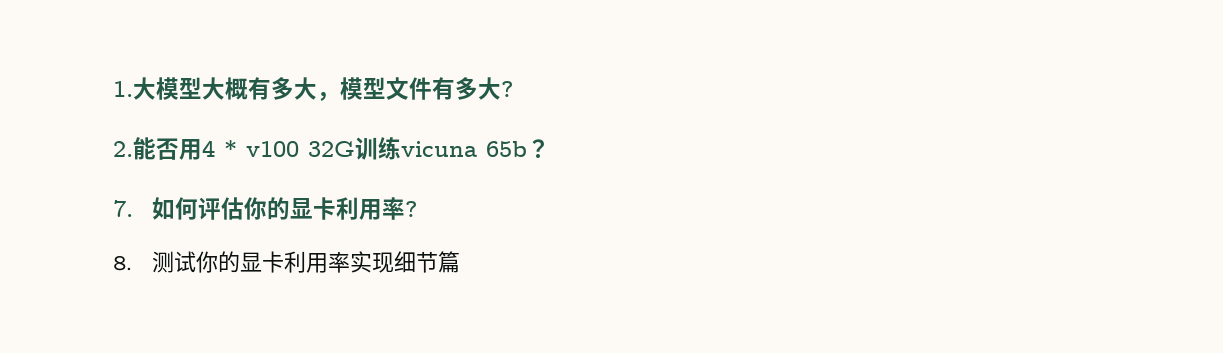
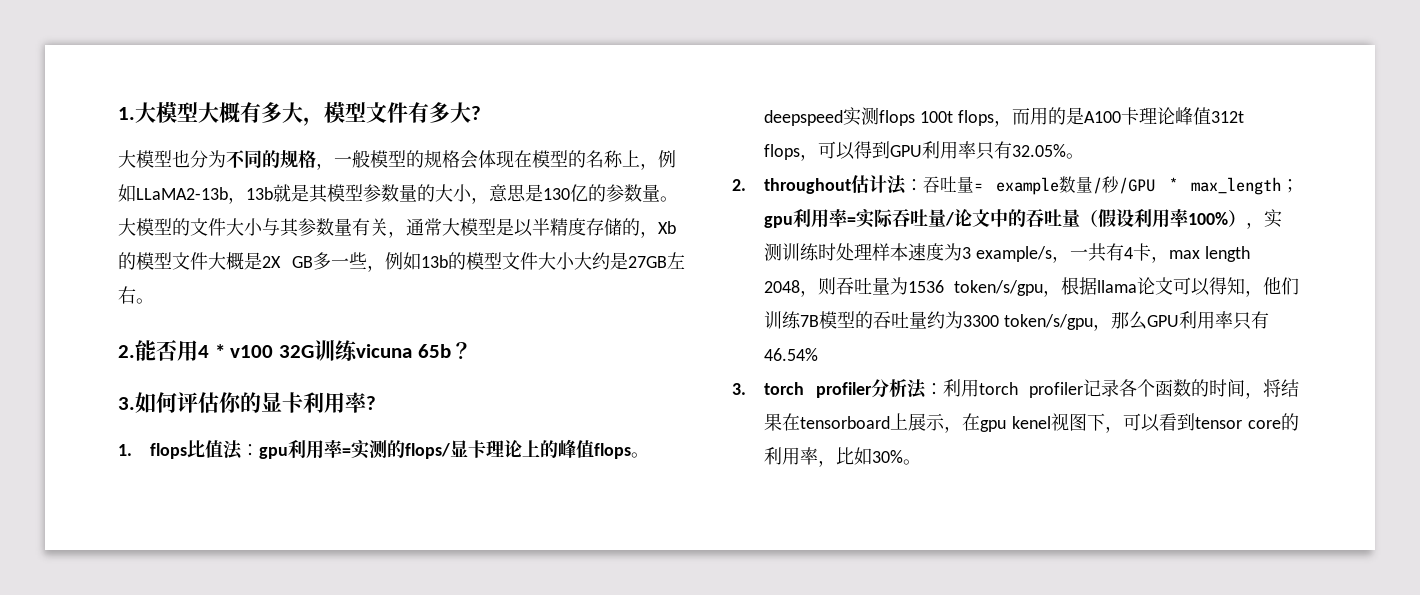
+ 大模型也分为不同的规格，一般模型的规格会体现在模型的名称上，例如LLaMA2-13b，13b就是其模型参数量的大小，意思是130亿的参数量。大模型的文件大小与其参数量有关，通常大模型是以半精度存储的，Xb的模型文件大概是2X GB多一些，例如13b的模型文件大小大约是27GB左右。
- 7.如何评估你的显卡利用率?
+ 3.如何评估你的显卡利用率?
- 8.测试你的显卡利用率实现细节篇
+ 1. flops比值法：gpu利用率=实测的flops/显卡理论上的峰值flops。deepspeed实测flops 100t flops，而用的是A100卡理论峰值312t flops，可以得到GPU利用率只有32.05%。
+ 2. throughout估计法：吞吐量= example数量/秒/GPU * max_length；gpu利用率=实际吞吐量/论文中的吞吐量（假设利用率100%），实测训练时处理样本速度为3 example/s，一共有4卡，max length 2048，则吞吐量为1536 token/s/gpu，根据llama论文可以得知，他们训练7B模型的吞吐量约为3300 token/s/gpu，那么GPU利用率只有46.54%
+ 3. torch profiler分析法：利用torch profiler记录各个函数的时间，将结果在tensorboard上展示，在gpu kenel视图下，可以看到tensor core的利用率，比如30%。

